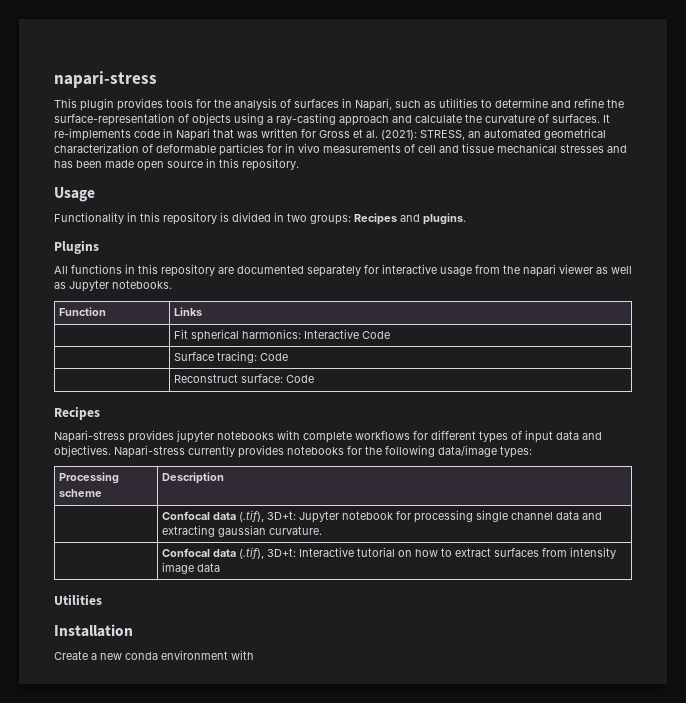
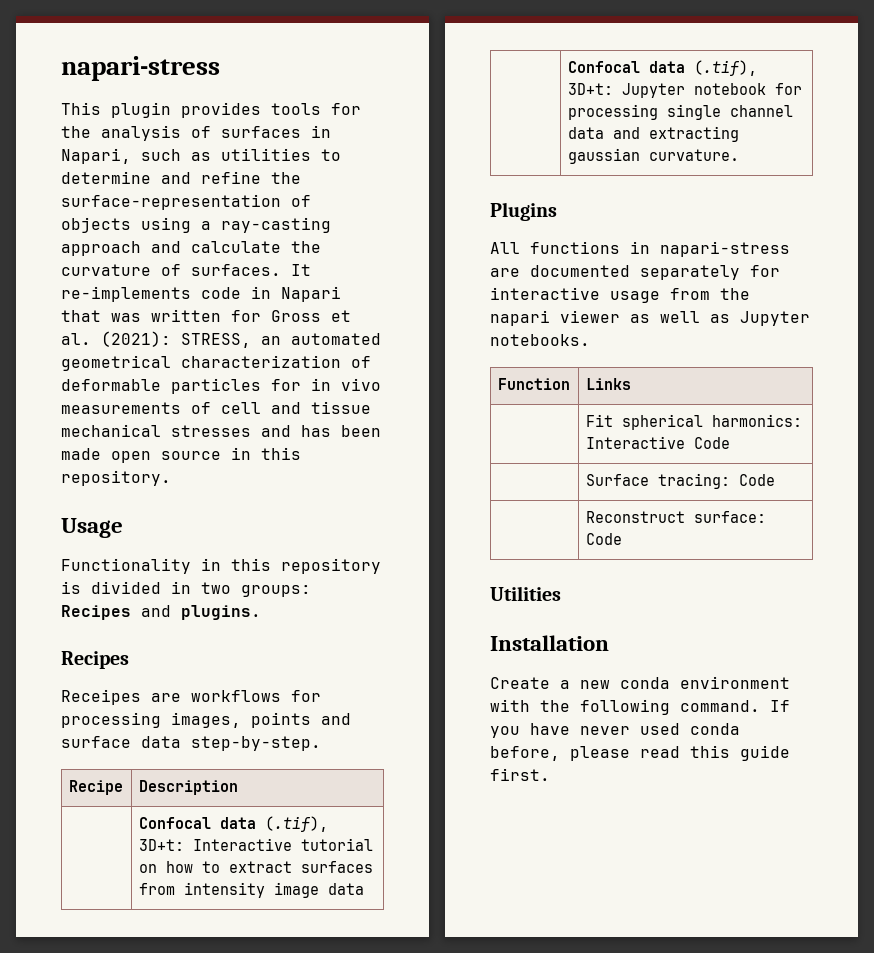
  Functionality in this repository is divided in two groups: Recipes and plugins.
+ Recipes
+ Receipes are workflows for processing images, points and surface data step-by-step.
+ Recipe | Description
+ | Confocal data (.tif), 3D+t: Interactive tutorial on how to extract surfaces from intensity image data
+ | Confocal data (.tif), 3D+t: Jupyter notebook for processing single channel data and extracting gaussian curvature.
- All functions in this repository are documented separately for interactive usage from the napari viewer as well as Jupyter notebooks.
+ All functions in napari-stress are documented separately for interactive usage from the napari viewer as well as Jupyter notebooks.
  | Reconstruct surface: Code
- Recipes
- Napari-stress provides jupyter notebooks with complete workflows for different types of input data and objectives. Napari-stress currently provides notebooks for the following data/image types:
- Processing scheme | Description
- | Confocal data (.tif), 3D+t: Jupyter notebook for processing single channel data and extracting gaussian curvature.
- | Confocal data (.tif), 3D+t: Interactive tutorial on how to extract surfaces from intensity image data
- Create a new conda environment with
+ Create a new conda environment with the following command. If you have never used conda before, please read this guide first.

